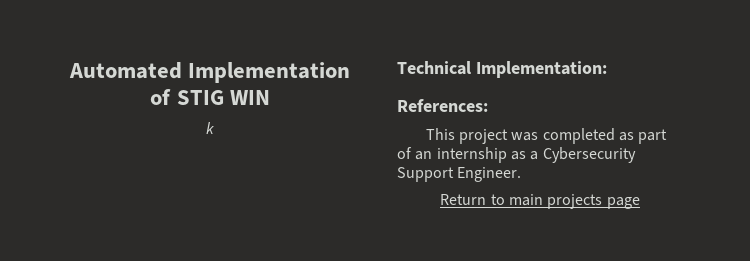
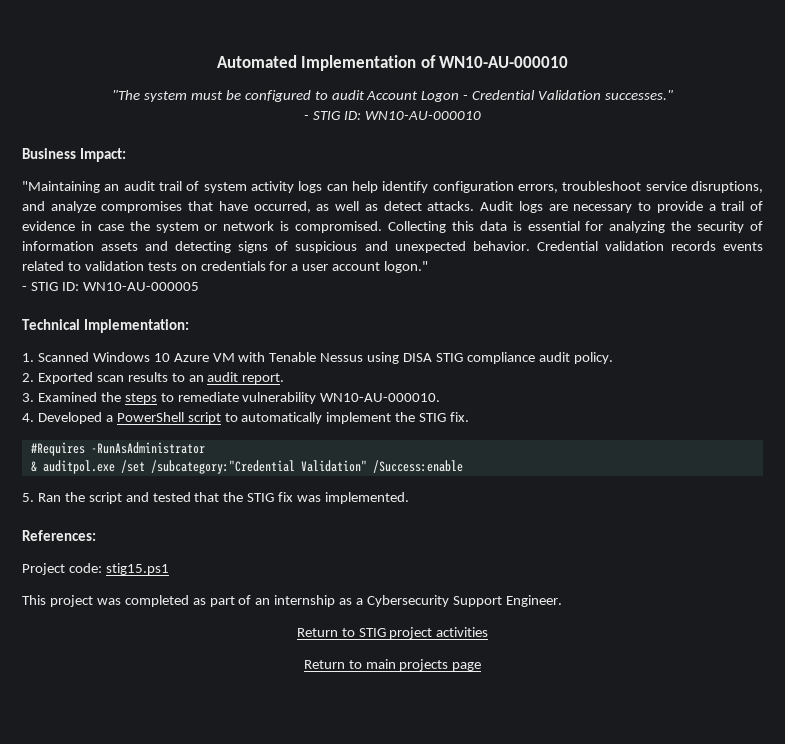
- Automated Implementation of STIG WIN
- k
+ Automated Implementation of WN10-AU-000010
+ "The system must be configured to audit Account Logon - Credential Validation successes."
+ - STIG ID: WN10-AU-000010
+ Business Impact:
+ "Maintaining an audit trail of system activity logs can help identify configuration errors, troubleshoot service disruptions, and analyze compromises that have occurred, as well as detect attacks. Audit logs are necessary to provide a trail of evidence in case the system or network is compromised. Collecting this data is essential for analyzing the security of information assets and detecting signs of suspicious and unexpected behavior. Credential validation records events related to validation tests on credentials for a user account logon."
+ - STIG ID: WN10-AU-000005
  Technical Implementation:
+ 1. Scanned Windows 10 Azure VM with Tenable Nessus using DISA STIG compliance audit policy.
+ 2. Exported scan results to an audit report.
+ 3. Examined the steps to remediate vulnerability WN10-AU-000010.
+ 4. Developed a PowerShell script to automatically implement the STIG fix.
+ #Requires -RunAsAdministrator
+ & auditpol.exe /set /subcategory:"Credential Validation" /Success:enable
+ 5. Ran the script and tested that the STIG fix was implemented.
  References:
+ Project code: stig15.ps1
+ Return to STIG project activities

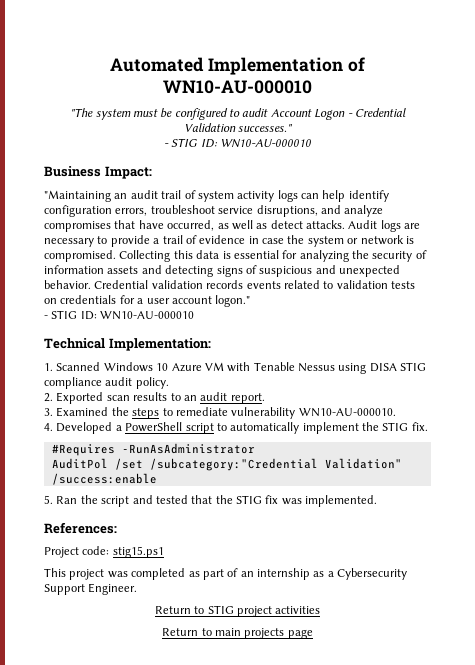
  Credential validation records events related to validation tests on credentials for a user account logon."
- - STIG ID: WN10-AU-000005
+ - STIG ID: WN10-AU-000010
- & auditpol.exe /set /subcategory:"Credential Validation" /Success:enable
+ AuditPol /set /subcategory:"Credential Validation" /success:enable

